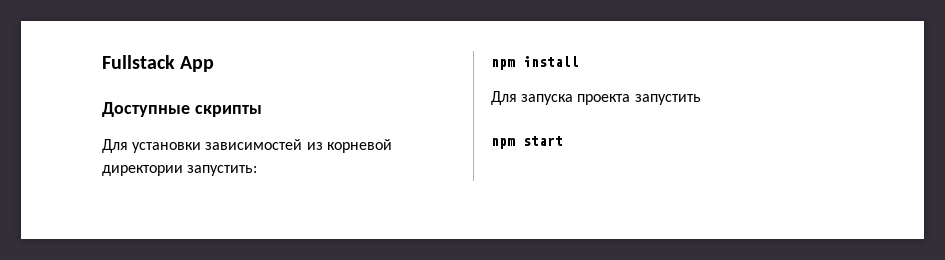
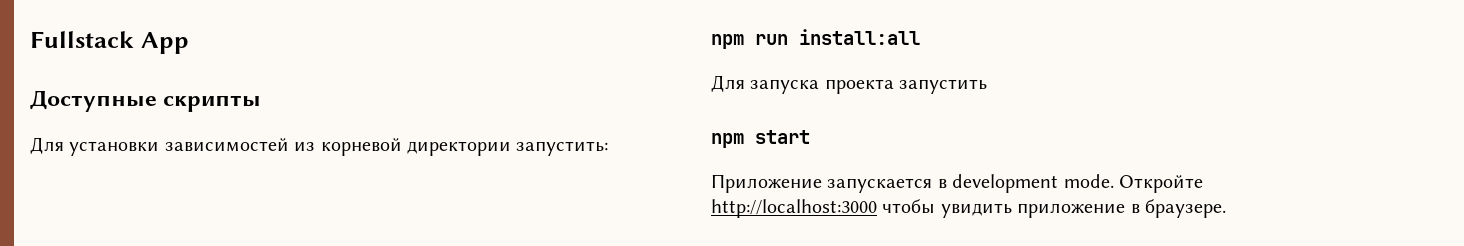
- npm install
+ npm run install:all
+ Приложение запускается в development mode. Откройте http://localhost:3000 чтобы увидить приложение в браузере.

